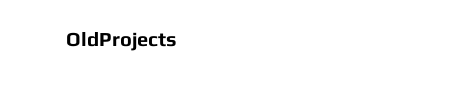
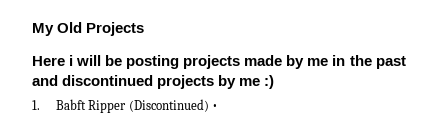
- OldProjects
+ My Old Projects
+ Here i will be posting projects made by me in the past and discontinued projects by me :)
+ 1. Babft Ripper (Discontinued) •

